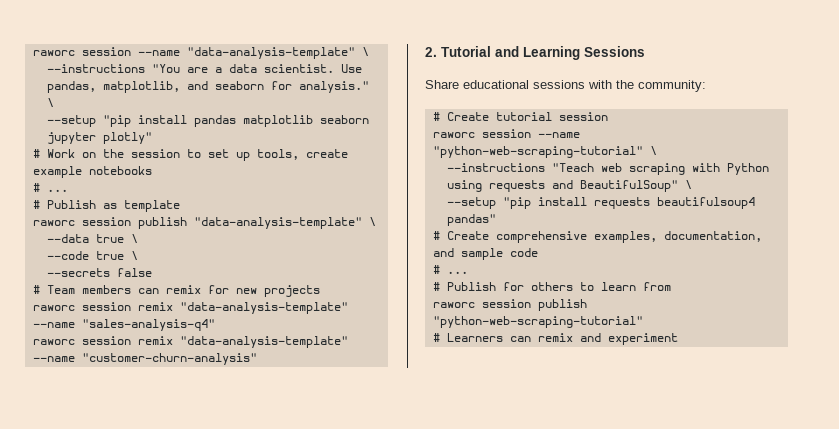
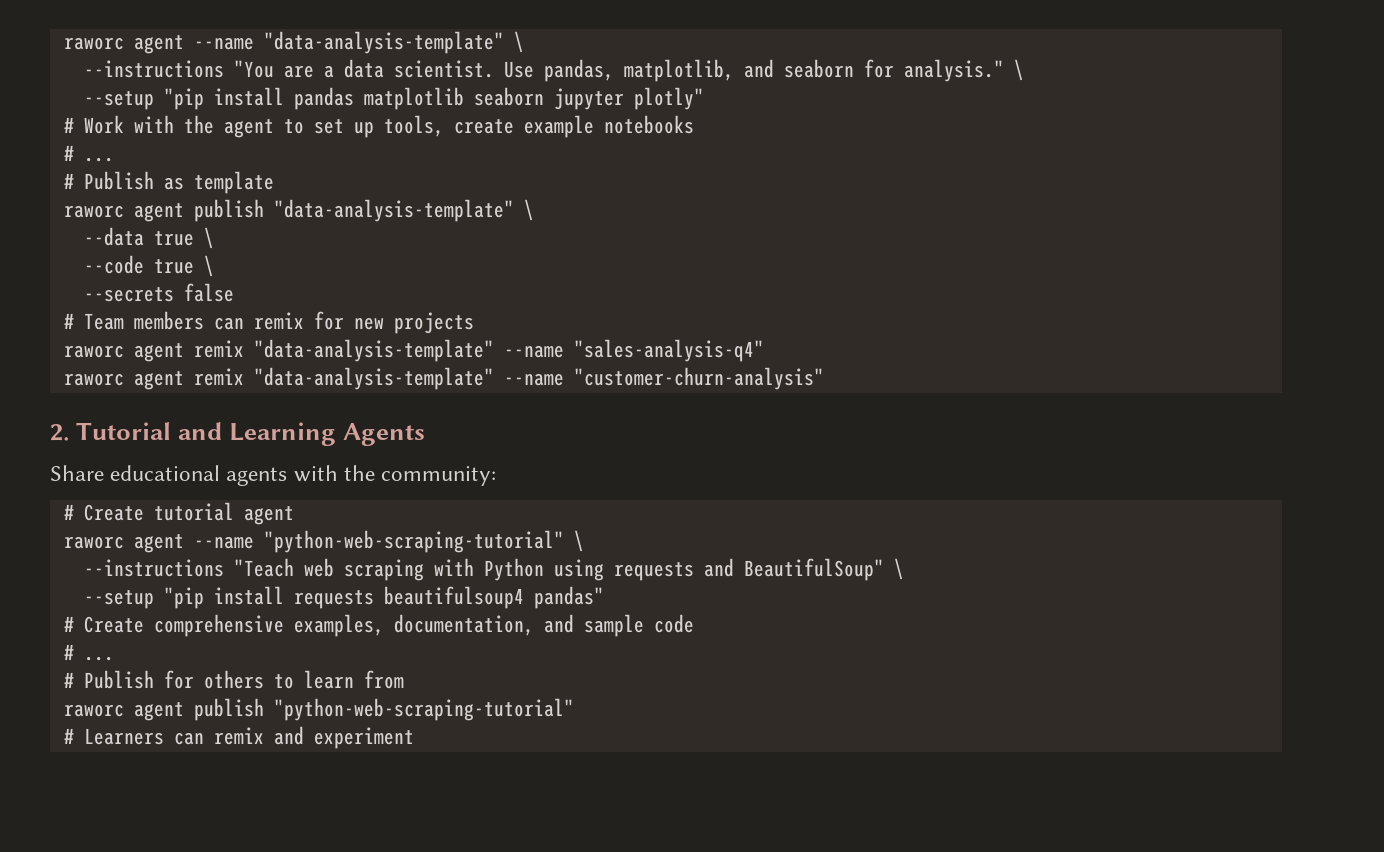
- raworc session --name "data-analysis-template" \
+ raworc agent --name "data-analysis-template" \
- # Work on the session to set up tools, create example notebooks
+ # Work with the agent to set up tools, create example notebooks
- raworc session publish "data-analysis-template" \
+ raworc agent publish "data-analysis-template" \
- raworc session remix "data-analysis-template" --name "sales-analysis-q4"
+ raworc agent remix "data-analysis-template" --name "sales-analysis-q4"
- raworc session remix "data-analysis-template" --name "customer-churn-analysis"
+ raworc agent remix "data-analysis-template" --name "customer-churn-analysis"
- 2. Tutorial and Learning Sessions
+ 2. Tutorial and Learning Agents
- Share educational sessions with the community:
+ Share educational agents with the community:
- # Create tutorial session
- raworc session --name "python-web-scraping-tutorial" \
+ # Create tutorial agent
+ raworc agent --name "python-web-scraping-tutorial" \
- raworc session publish "python-web-scraping-tutorial"
+ raworc agent publish "python-web-scraping-tutorial"

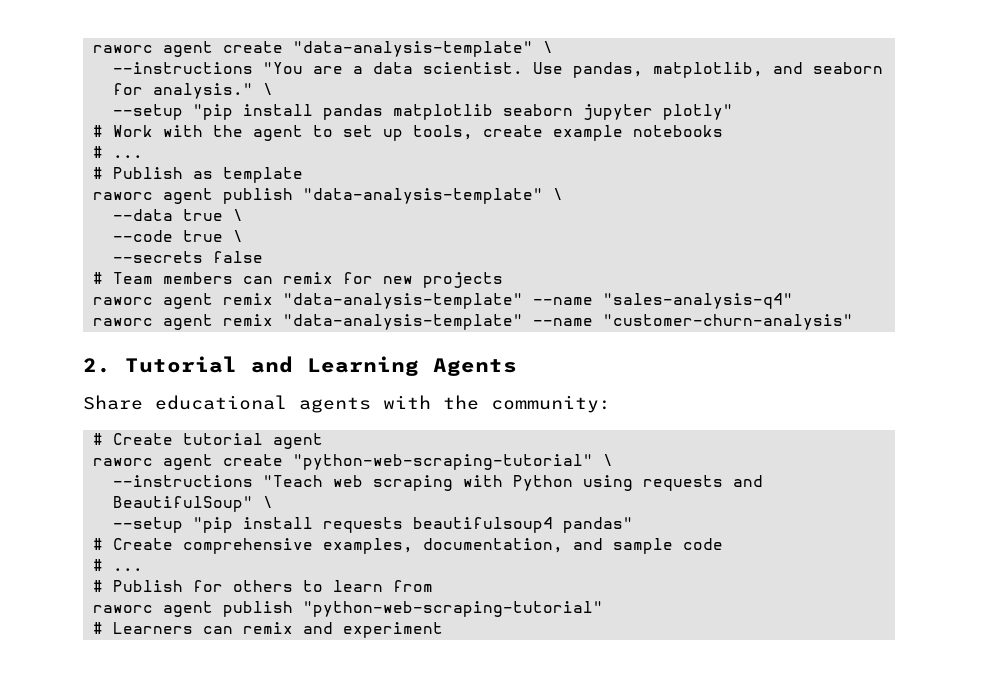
- raworc agent --name "data-analysis-template" \
+ raworc agent create "data-analysis-template" \
- raworc agent --name "python-web-scraping-tutorial" \
+ raworc agent create "python-web-scraping-tutorial" \

